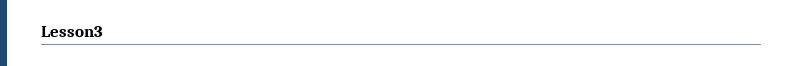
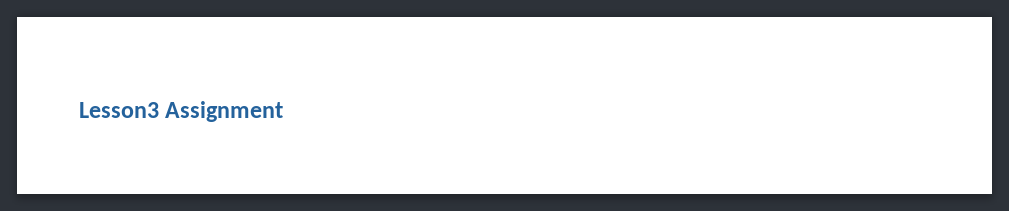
- Lesson3
+ Lesson3 Assignment

